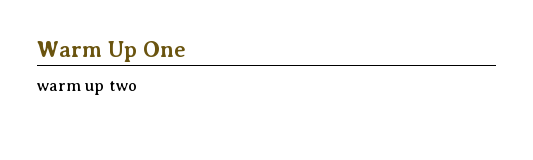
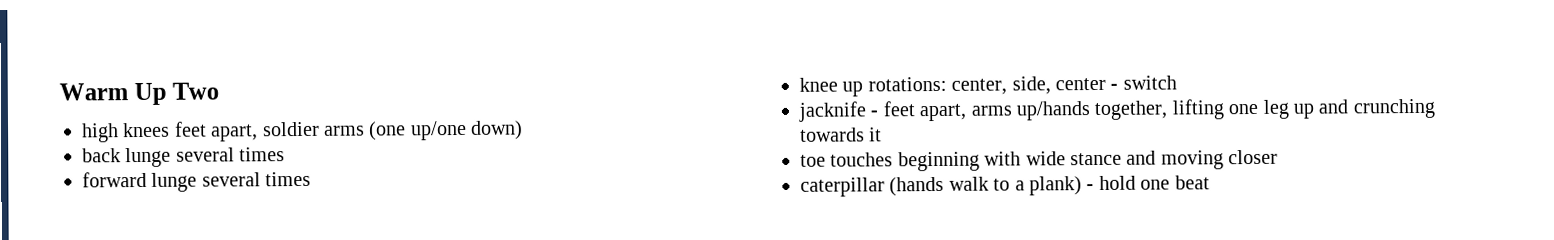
- Warm Up One
- warm up two
+ Warm Up Two
+ high knees feet apart, soldier arms (one up/one down)
+ back lunge several times
+ forward lunge several times
+ knee up rotations: center, side, center - switch
+ jacknife - feet apart, arms up/hands together, lifting one leg up and crunching towards it
+ toe touches beginning with wide stance and moving closer
+ caterpillar (hands walk to a plank) - hold one beat

